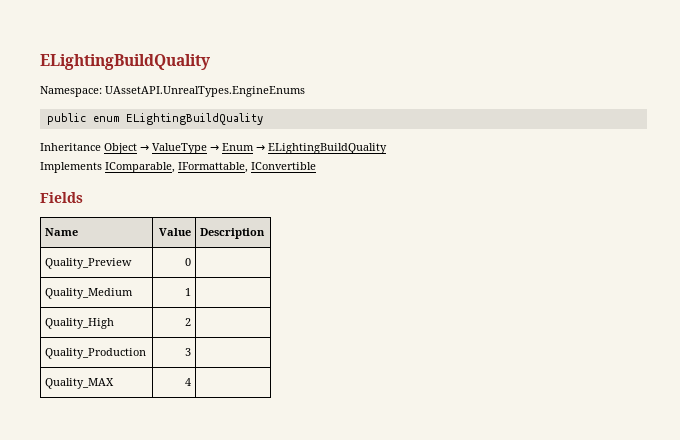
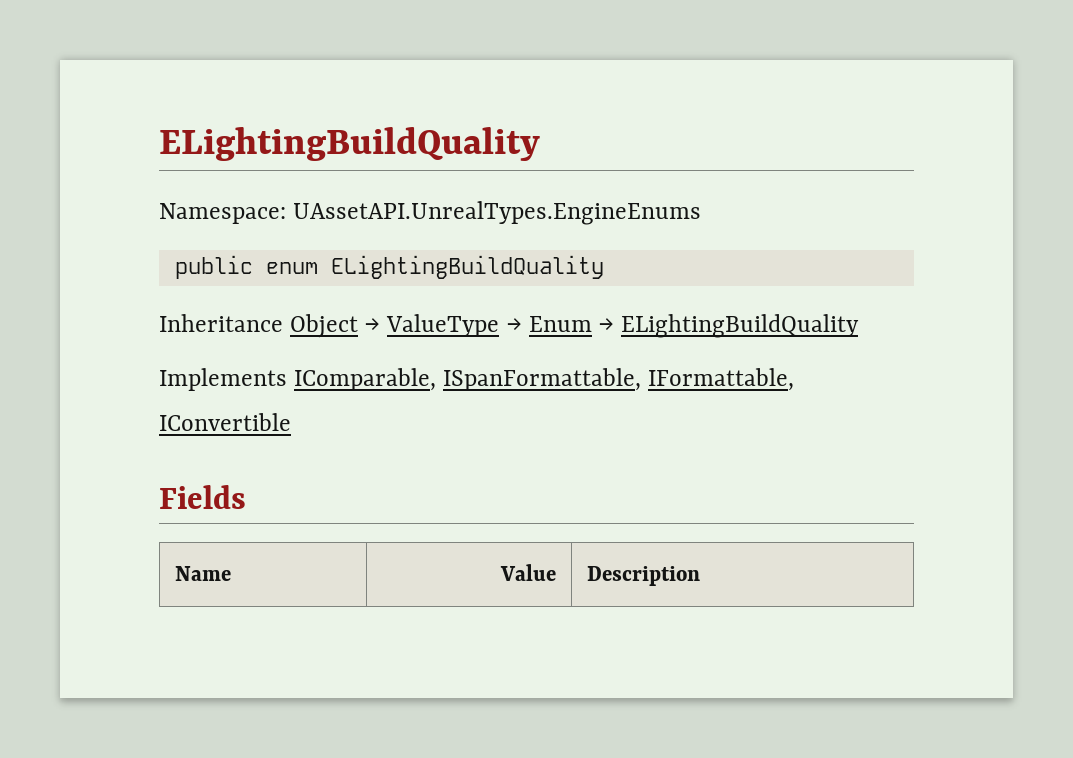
- Implements IComparable, IFormattable, IConvertible
+ Implements IComparable, ISpanFormattable, IFormattable, IConvertible
- Quality_Preview | 0 |
- Quality_Medium | 1 |
- Quality_High | 2 |
- Quality_Production | 3 |
- Quality_MAX | 4 |

